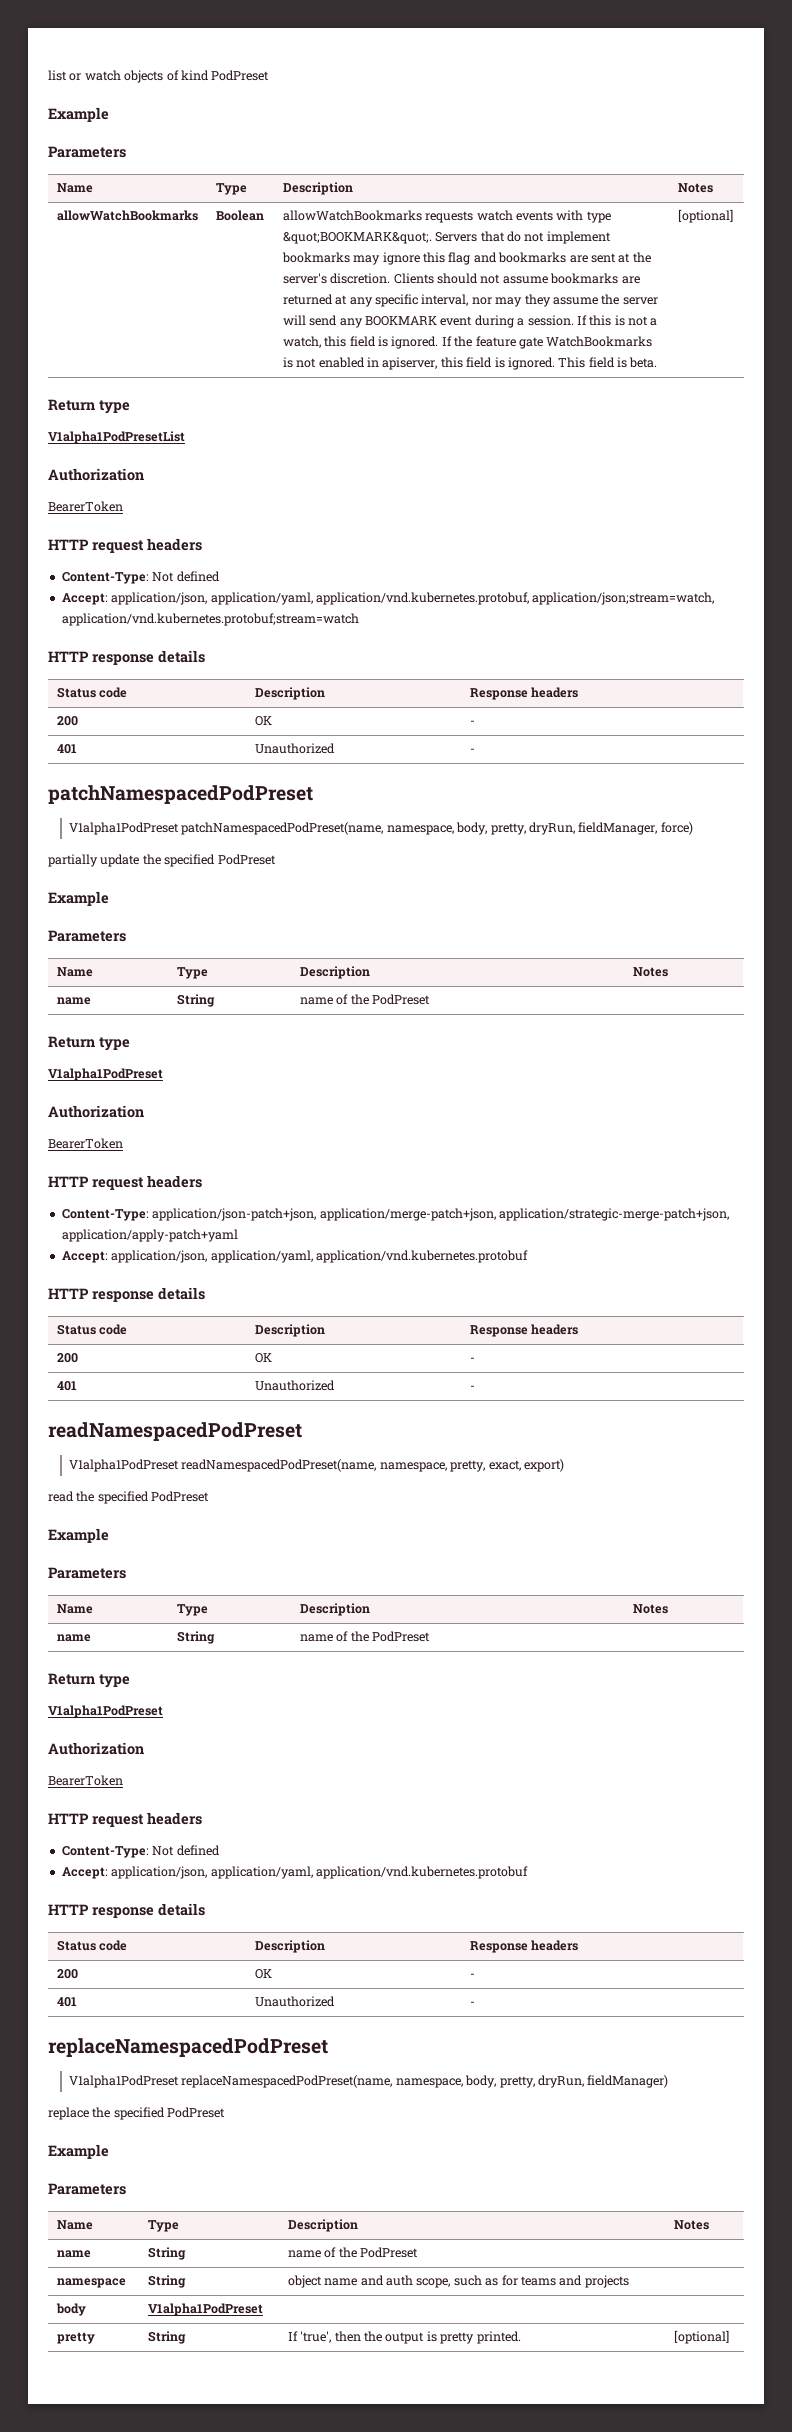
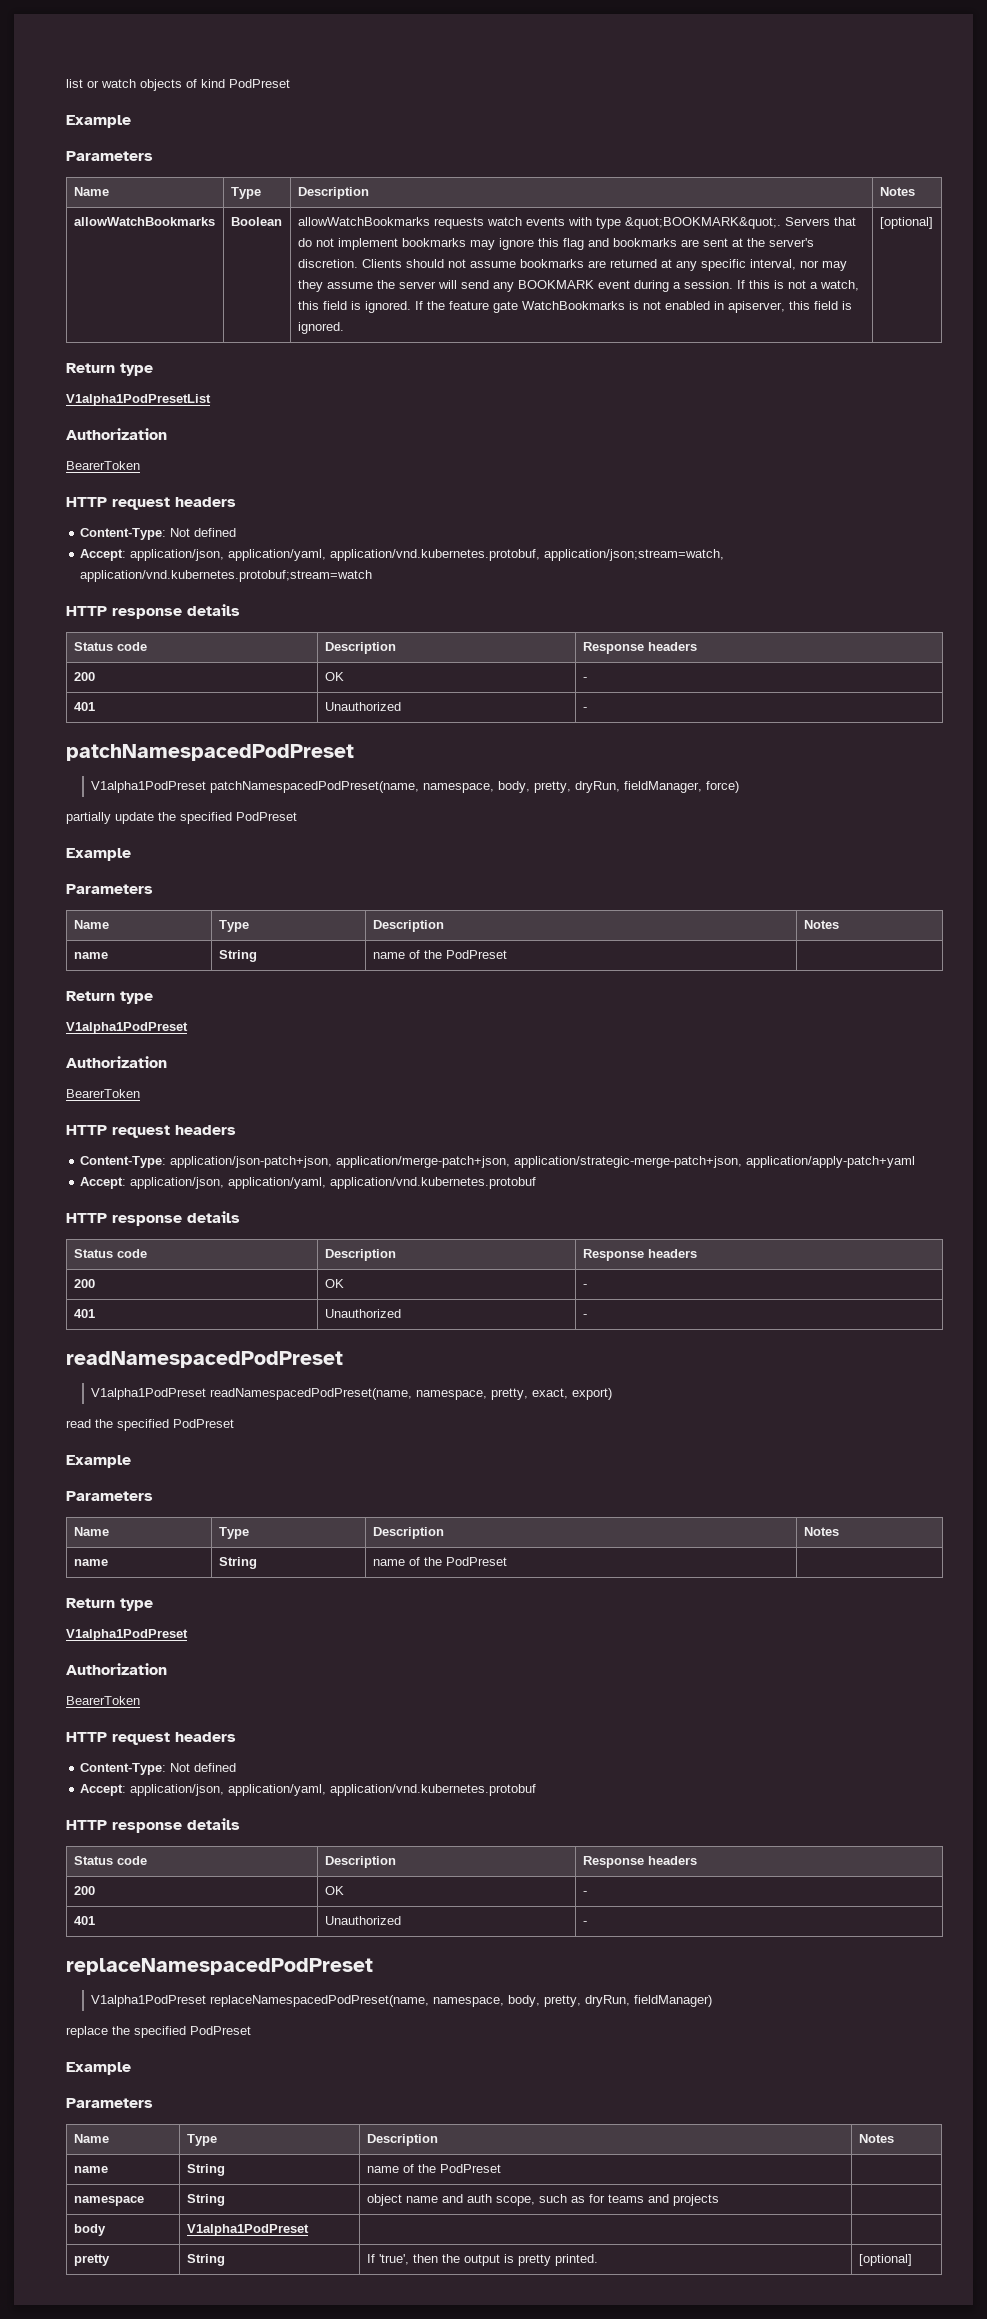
- This field is beta.

